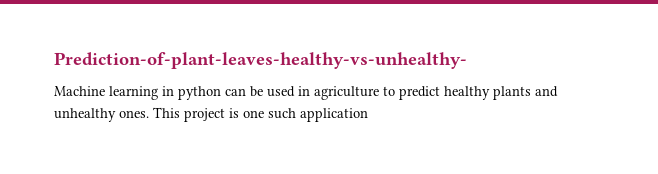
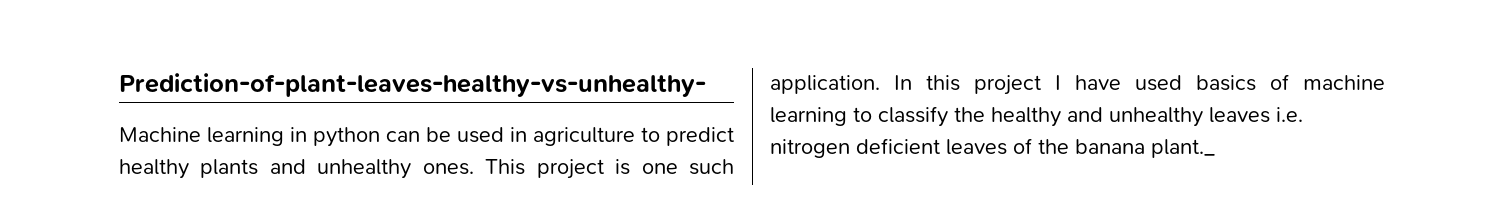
- This project is one such application
+ This project is one such application. In this project I have used basics of machine learning to classify the healthy and unhealthy leaves i.e. nitrogen deficient leaves of the banana plant._

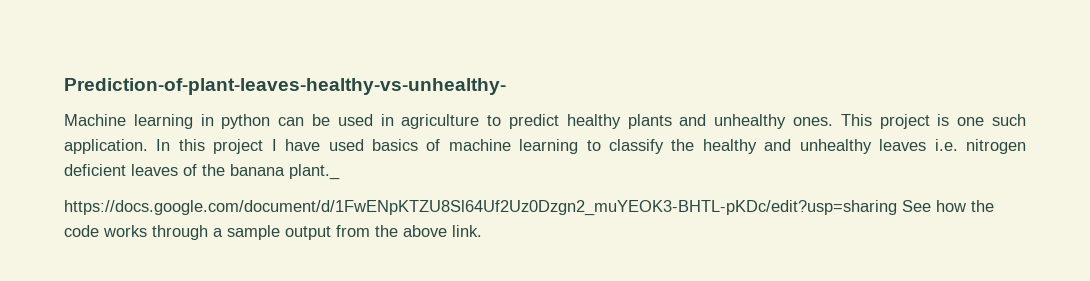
+ https://docs.google.com/document/d/1FwENpKTZU8Sl64Uf2Uz0Dzgn2_muYEOK3-BHTL-pKDc/edit?usp=sharing See how the code works through a sample output from the above link.

